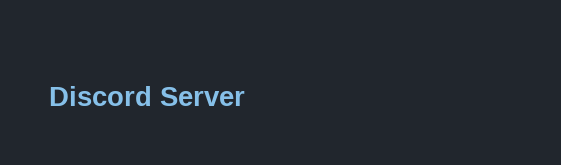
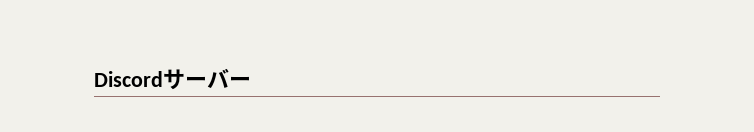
- Discord Server
+ Discordサーバー

